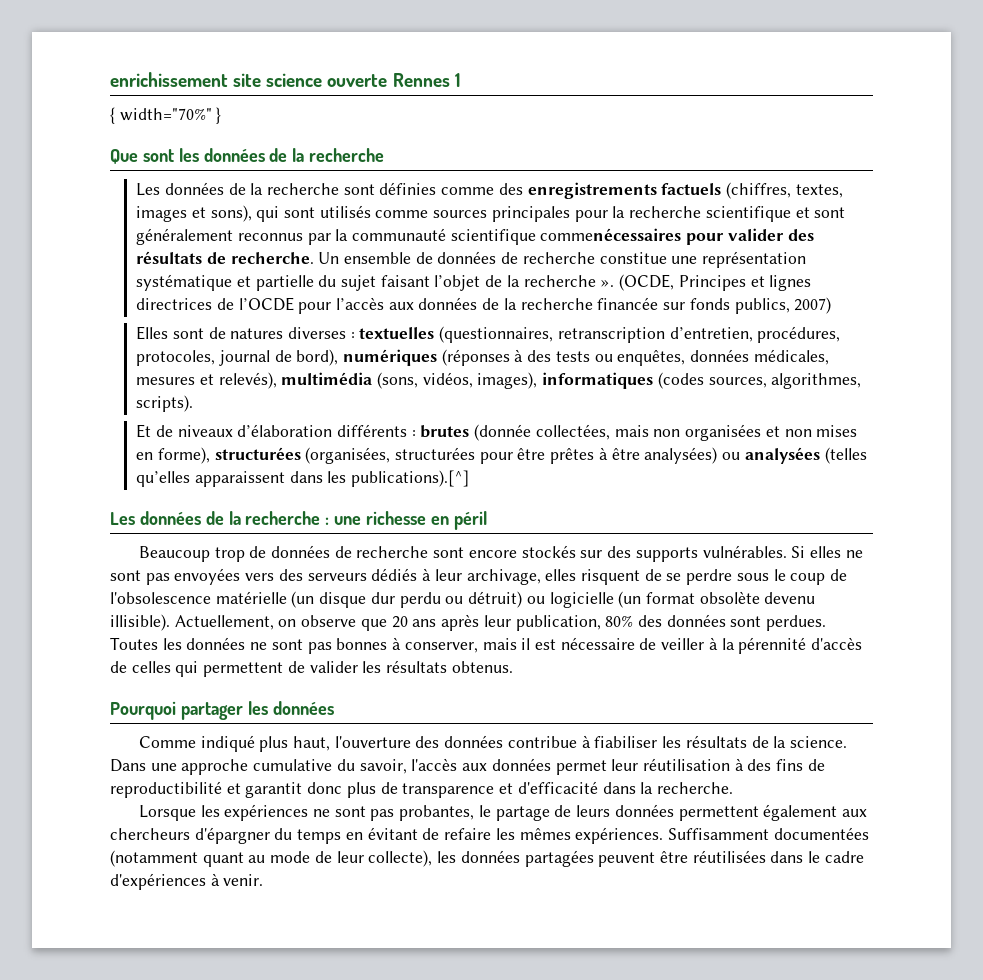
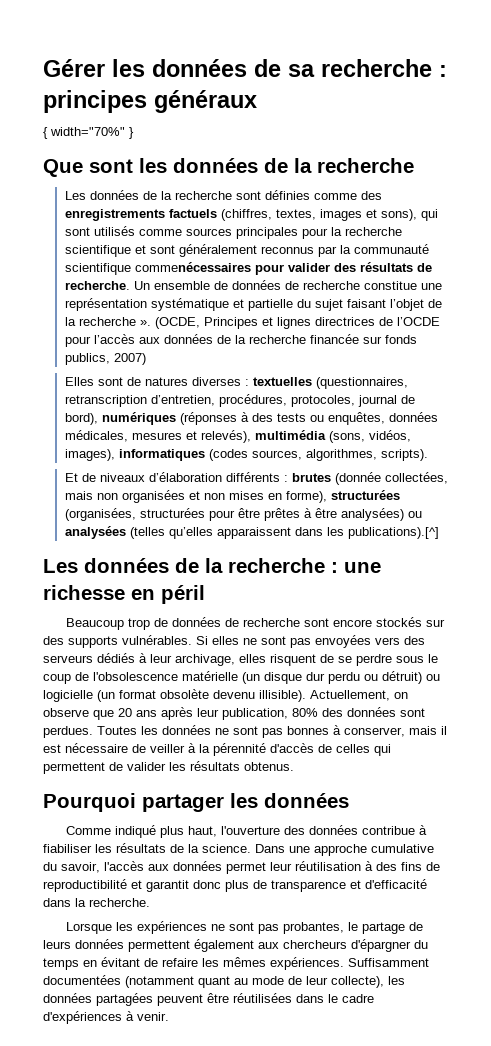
- enrichissement site science ouverte Rennes 1
+ Gérer les données de sa recherche : principes généraux

